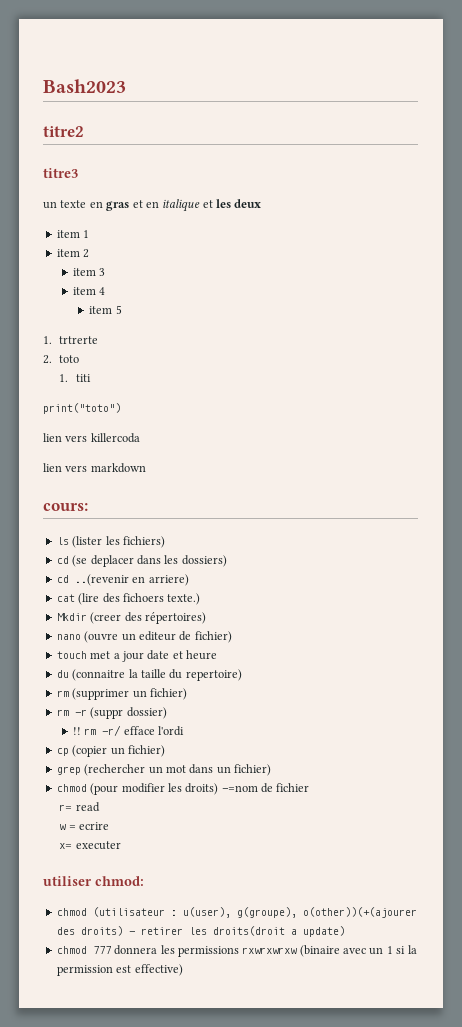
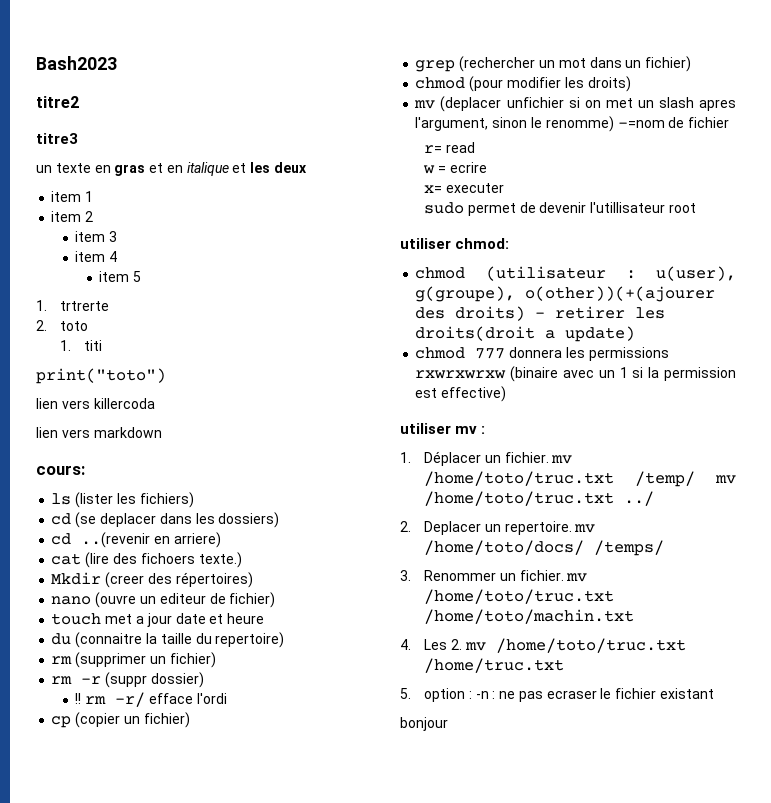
- chmod (pour modifier les droits) -=nom de fichier
+ chmod (pour modifier les droits)
+ mv (deplacer unfichier si on met un slash apres l'argument, sinon le renomme) -=nom de fichier
+ sudo permet de devenir l'utillisateur root
+ utiliser mv :
+ 1. Déplacer un fichier. mv /home/toto/truc.txt /temp/ mv /home/toto/truc.txt ../
+ 2. Deplacer un repertoire. mv /home/toto/docs/ /temps/
+ 3. Renommer un fichier. mv /home/toto/truc.txt /home/toto/machin.txt
+ 4. Les 2. mv /home/toto/truc.txt /home/truc.txt
+ 5. option : -n : ne pas ecraser le fichier existant
+ bonjour

